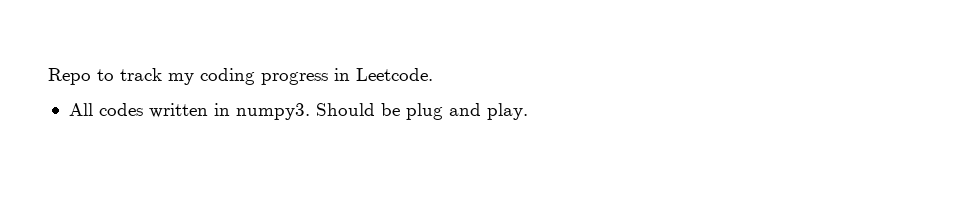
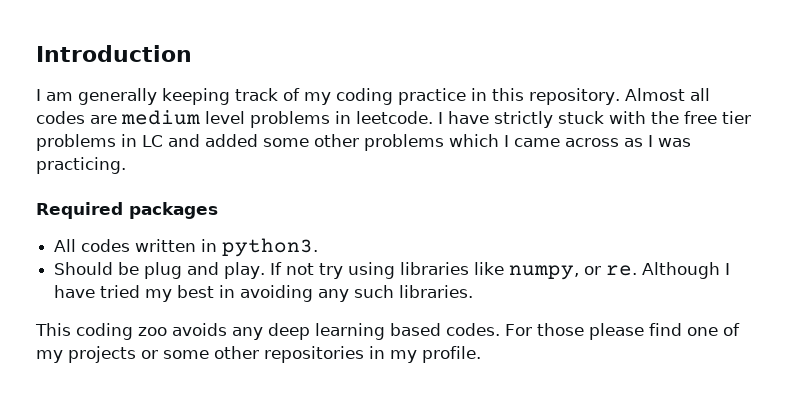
- Repo to track my coding progress in Leetcode.
+ Introduction
+ I am generally keeping track of my coding practice in this repository. Almost all codes are medium level problems in leetcode. I have strictly stuck with the free tier problems in LC and added some other problems which I came across as I was practicing.
+ Required packages
- All codes written in numpy3. Should be plug and play.
+ All codes written in python3.
+ Should be plug and play.
+ If not try using libraries like numpy, or re. Although I have tried my best in avoiding any such libraries.
+ This coding zoo avoids any deep learning based codes. For those please find one of my projects or some other repositories in my profile.

